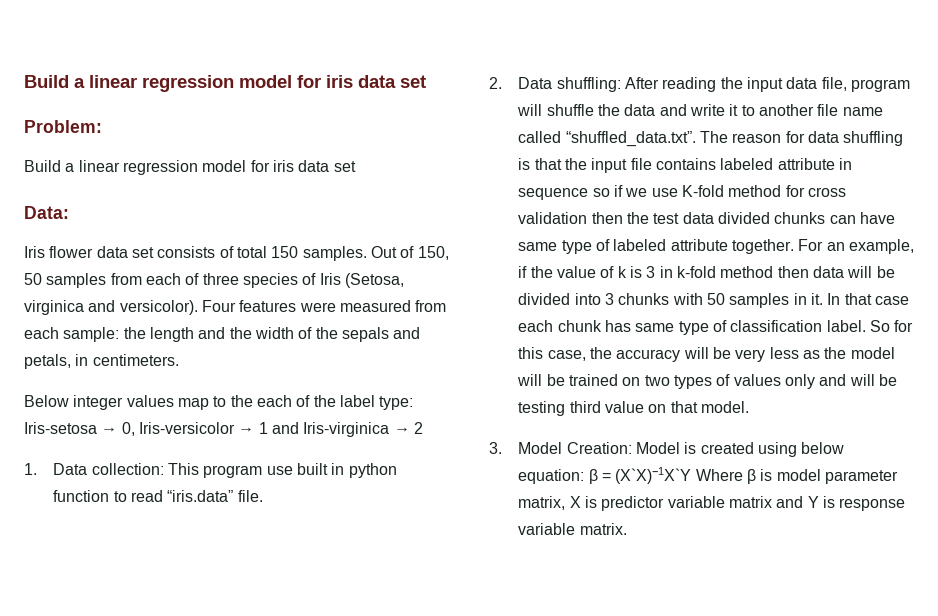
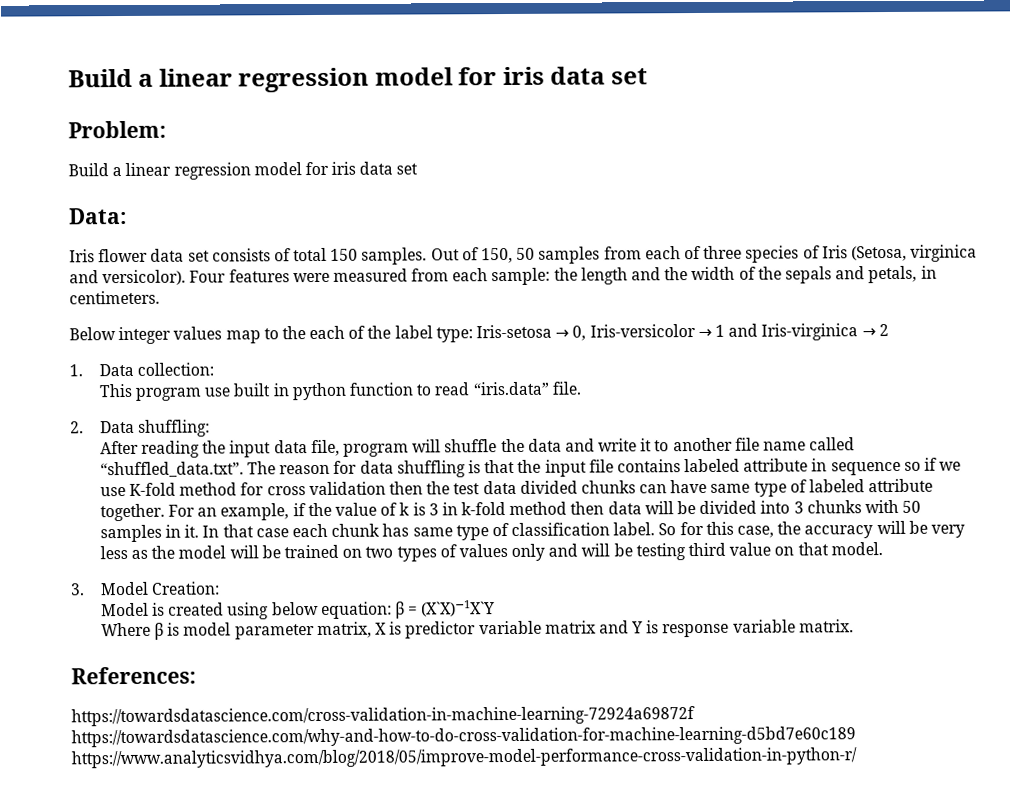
- 1. Data collection: This program use built in python function to read “iris.data” file.
+ 1. Data collection:
+ This program use built in python function to read “iris.data” file.
- 2. Data shuffling: After reading the input data file, program will shuffle the data and write it to another file name called “shuffled_data.txt”. The reason for data shuffling is that the input file contains labeled attribute in sequence so if we use K-fold method for cross validation then the test data divided chunks can have same type of labeled attribute together.
+ 2. Data shuffling:
+ After reading the input data file, program will shuffle the data and write it to another file name called “shuffled_data.txt”. The reason for data shuffling is that the input file contains labeled attribute in sequence so if we use K-fold method for cross validation then the test data divided chunks can have same type of labeled attribute together.
- 3. Model Creation: Model is created using below equation: β = (X`X)−1X`Y Where β is model parameter matrix, X is predictor variable matrix and Y is response variable matrix.
+ 3. Model Creation:
+ Model is created using below equation: β = (X`X)−1X`Y
+ Where β is model parameter matrix, X is predictor variable matrix and Y is response variable matrix.
+ References:
+ https://towardsdatascience.com/cross-validation-in-machine-learning-72924a69872f https://towardsdatascience.com/why-and-how-to-do-cross-validation-for-machine-learning-d5bd7e60c189 https://www.analyticsvidhya.com/blog/2018/05/improve-model-performance-cross-validation-in-python-r/

